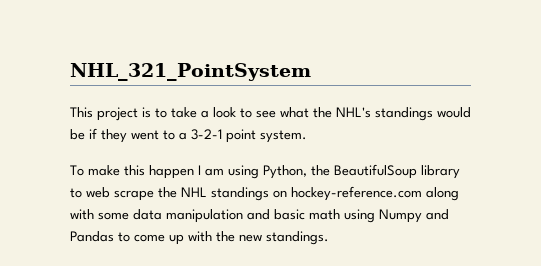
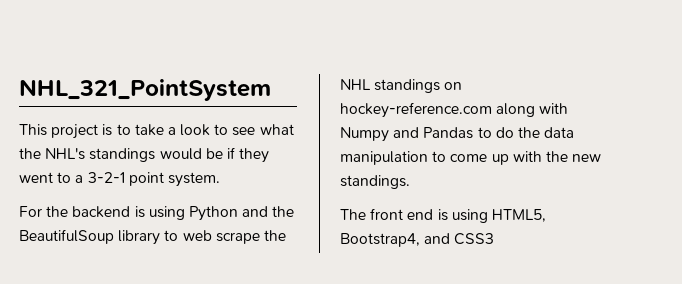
- To make this happen I am using Python, the BeautifulSoup library to web scrape the NHL standings on hockey-reference.com along with some data manipulation and basic math using Numpy and Pandas to come up with the new standings.
+ For the backend is using Python and the BeautifulSoup library to web scrape the NHL standings on hockey-reference.com along with Numpy and Pandas to do the data manipulation to come up with the new standings.
+ The front end is using HTML5, Bootstrap4, and CSS3

